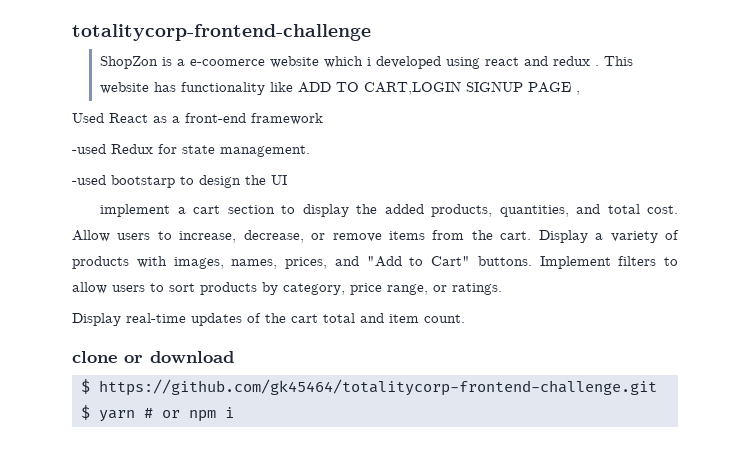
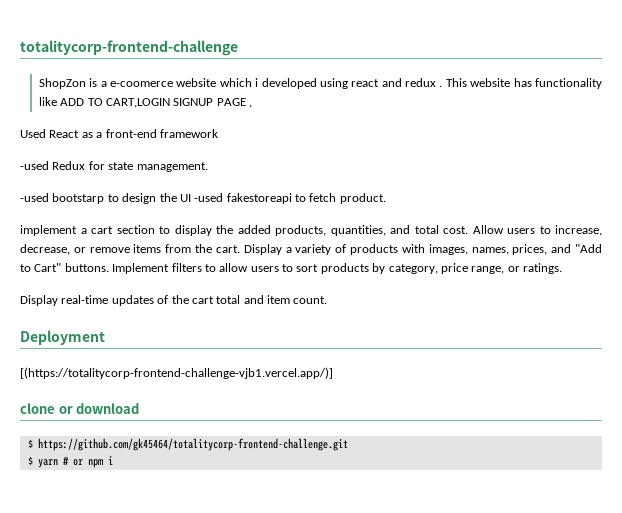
- -used bootstarp to design the UI
+ -used bootstarp to design the UI -used fakestoreapi to fetch product.
+ Deployment
+ [(https://totalitycorp-frontend-challenge-vjb1.vercel.app/)]

